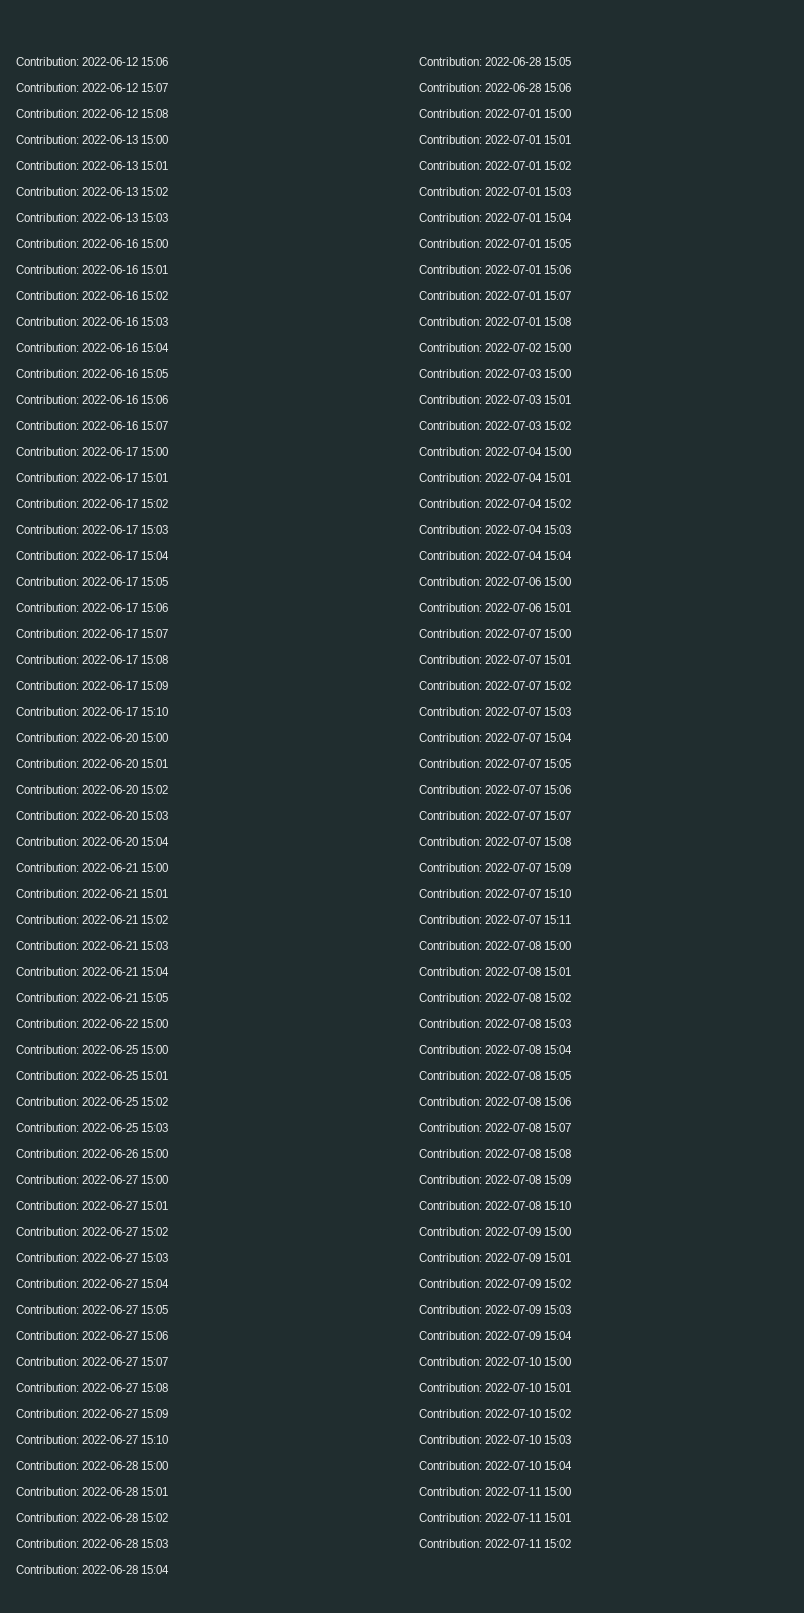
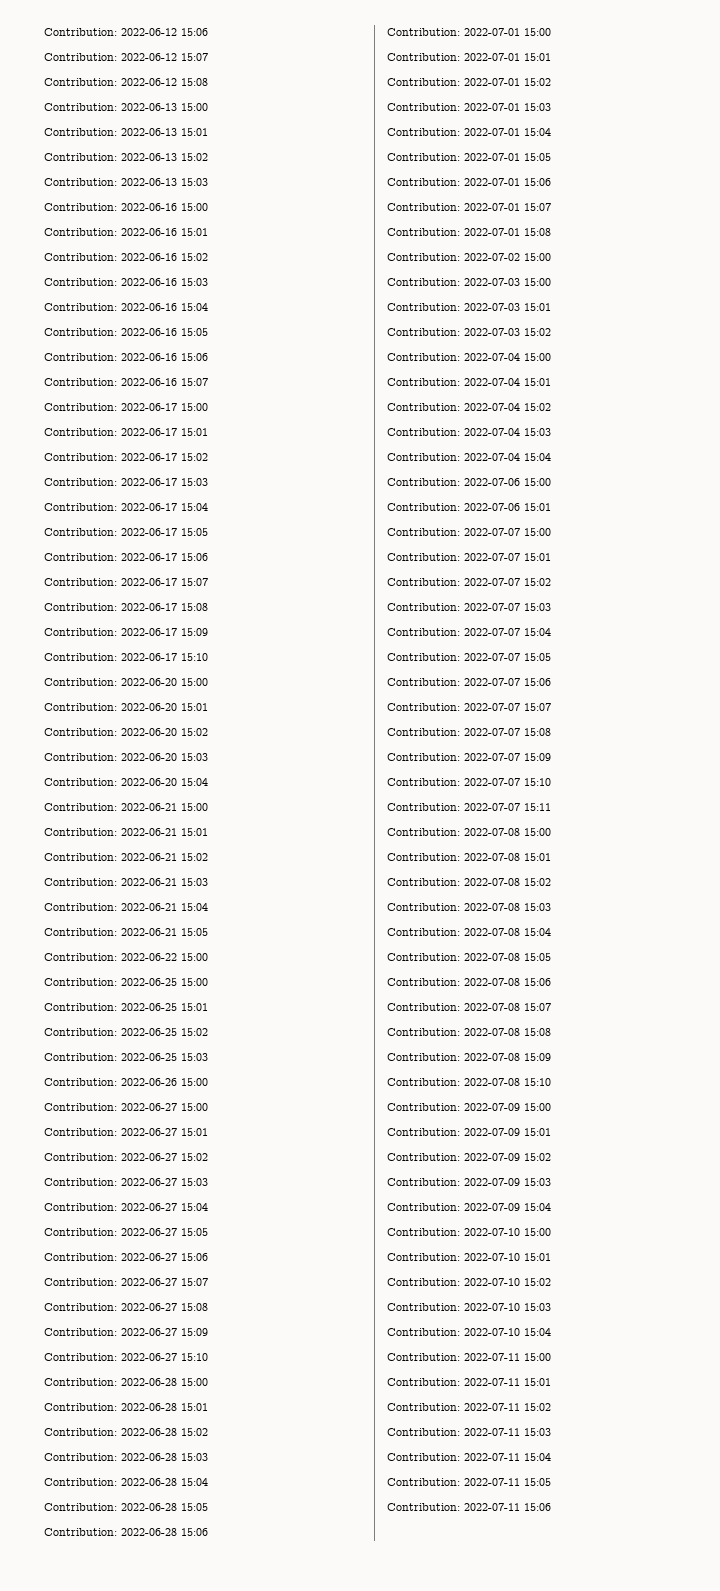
+ Contribution: 2022-07-11 15:03
+ Contribution: 2022-07-11 15:04
+ Contribution: 2022-07-11 15:05
+ Contribution: 2022-07-11 15:06

